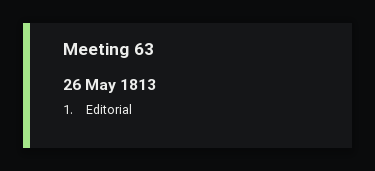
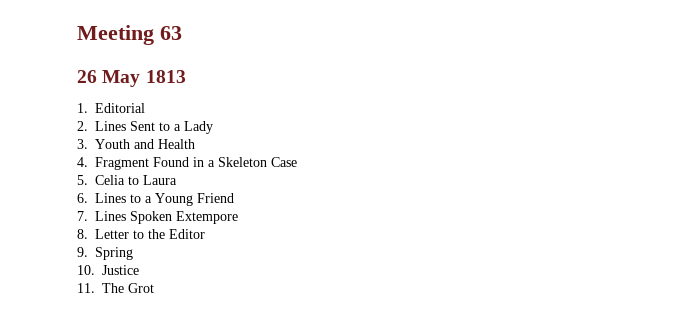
+ 2. Lines Sent to a Lady
+ 3. Youth and Health
+ 4. Fragment Found in a Skeleton Case
+ 5. Celia to Laura
+ 6. Lines to a Young Friend
+ 7. Lines Spoken Extempore
+ 8. Letter to the Editor
+ 9. Spring
+ 10. Justice
+ 11. The Grot

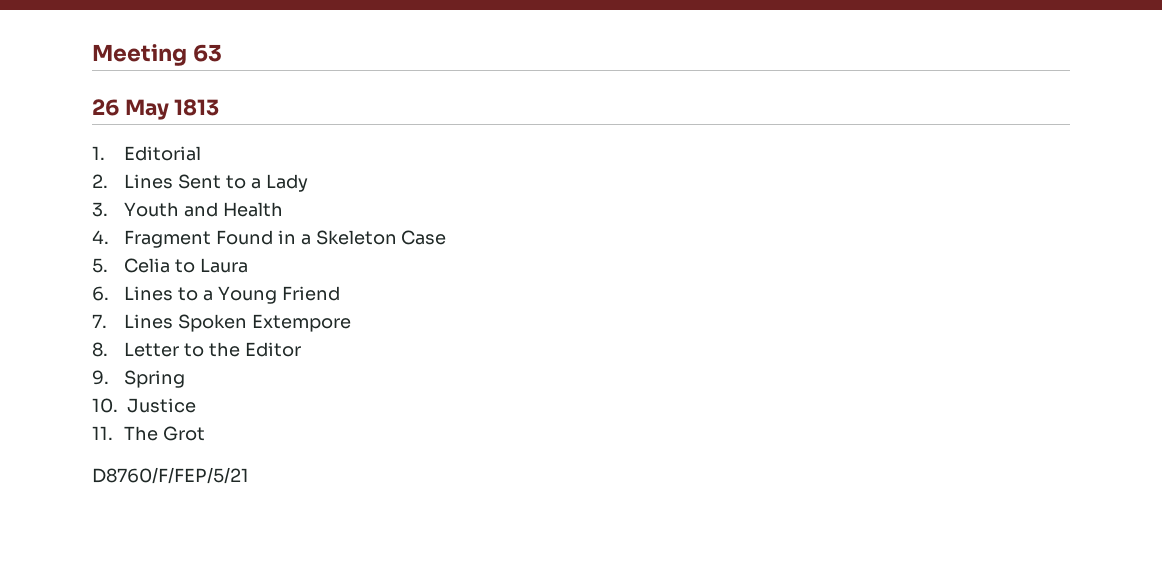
+ D8760/F/FEP/5/21

